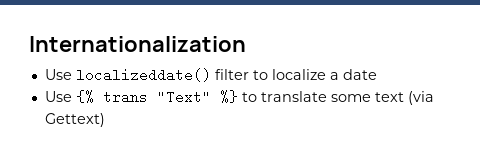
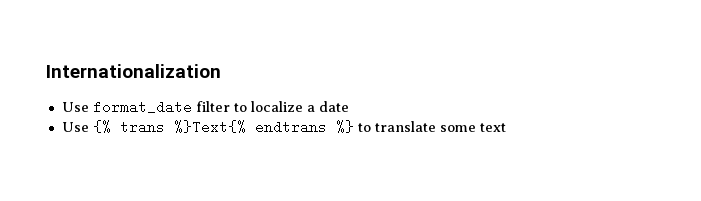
- Use localizeddate() filter to localize a date
+ Use format_date filter to localize a date
- Use {% trans "Text" %} to translate some text (via Gettext)
+ Use {% trans %}Text{% endtrans %} to translate some text

